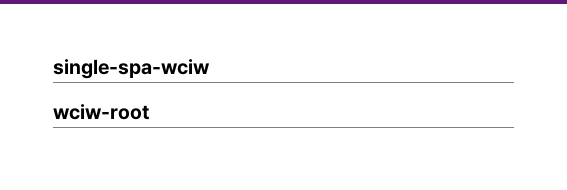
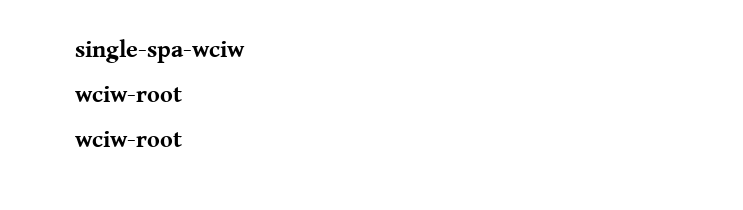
  single-spa-wciw
+ wciw-root

